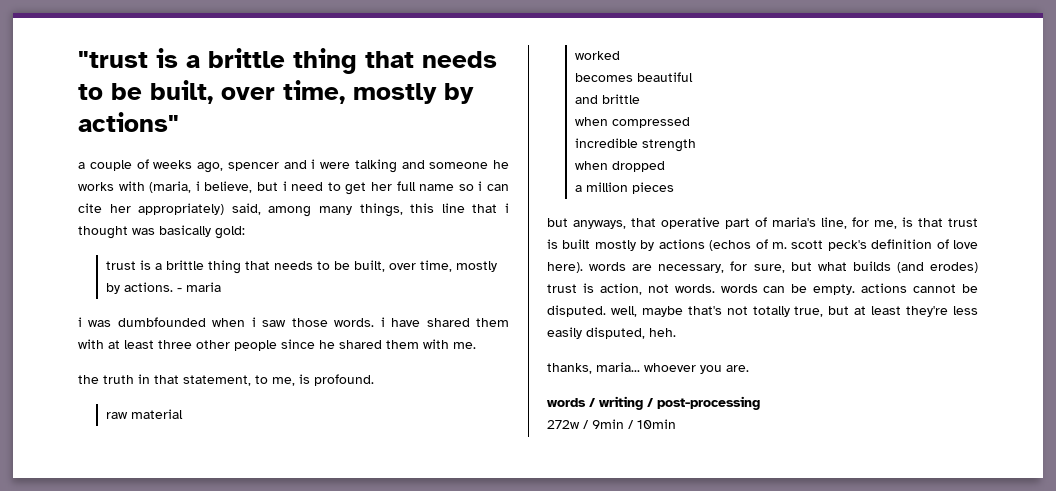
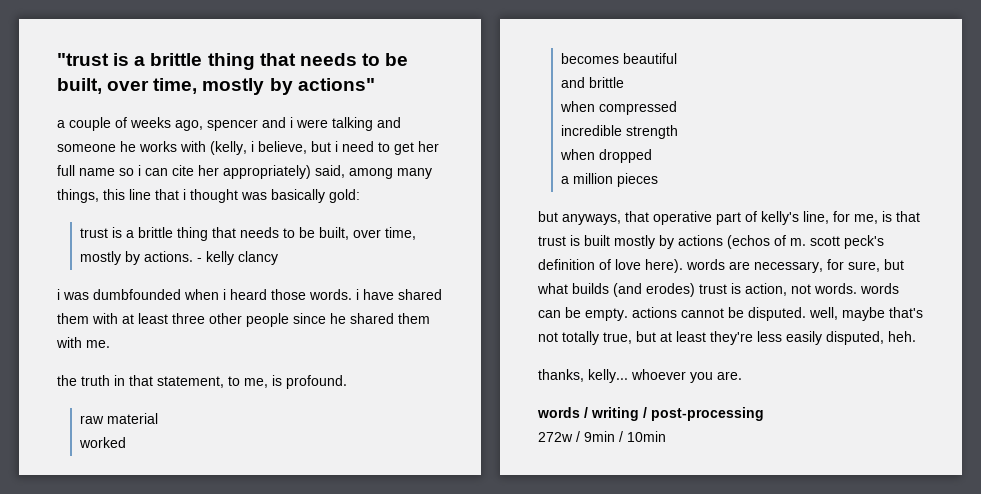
- a couple of weeks ago, spencer and i were talking and someone he works with (maria, i believe, but i need to get her full name so i can cite her appropriately) said, among many things, this line that i thought was basically gold:
+ a couple of weeks ago, spencer and i were talking and someone he works with (kelly, i believe, but i need to get her full name so i can cite her appropriately) said, among many things, this line that i thought was basically gold:
- - maria
+ - kelly clancy
- i was dumbfounded when i saw those words. i have shared them with at least three other people since he shared them with me.
+ i was dumbfounded when i heard those words. i have shared them with at least three other people since he shared them with me.
- but anyways, that operative part of maria's line, for me, is that trust is built mostly by actions (echos of m. scott peck's definition of love here). words are necessary, for sure, but what builds (and erodes) trust is action, not words. words can be empty. actions cannot be disputed. well, maybe that's not totally true, but at least they're less easily disputed, heh.
+ but anyways, that operative part of kelly's line, for me, is that trust is built mostly by actions (echos of m. scott peck's definition of love here). words are necessary, for sure, but what builds (and erodes) trust is action, not words. words can be empty. actions cannot be disputed. well, maybe that's not totally true, but at least they're less easily disputed, heh.
- thanks, maria... whoever you are.
+ thanks, kelly... whoever you are.

